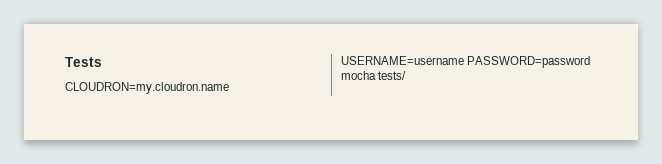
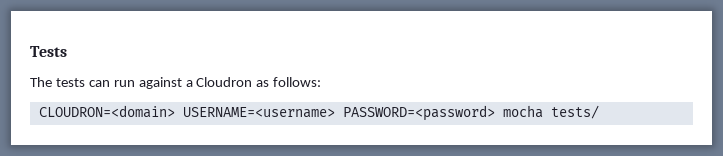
- CLOUDRON=my.cloudron.name USERNAME=username PASSWORD=password mocha tests/
+ The tests can run against a Cloudron as follows:
+ CLOUDRON=<domain> USERNAME=<username> PASSWORD=<password> mocha tests/

